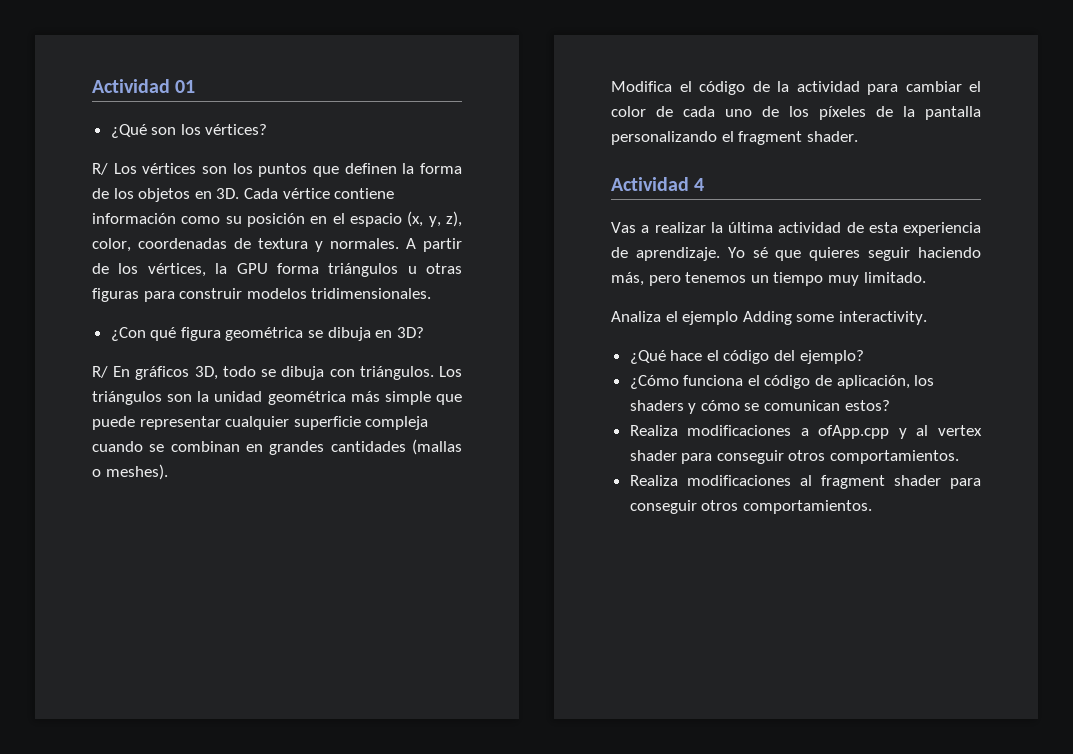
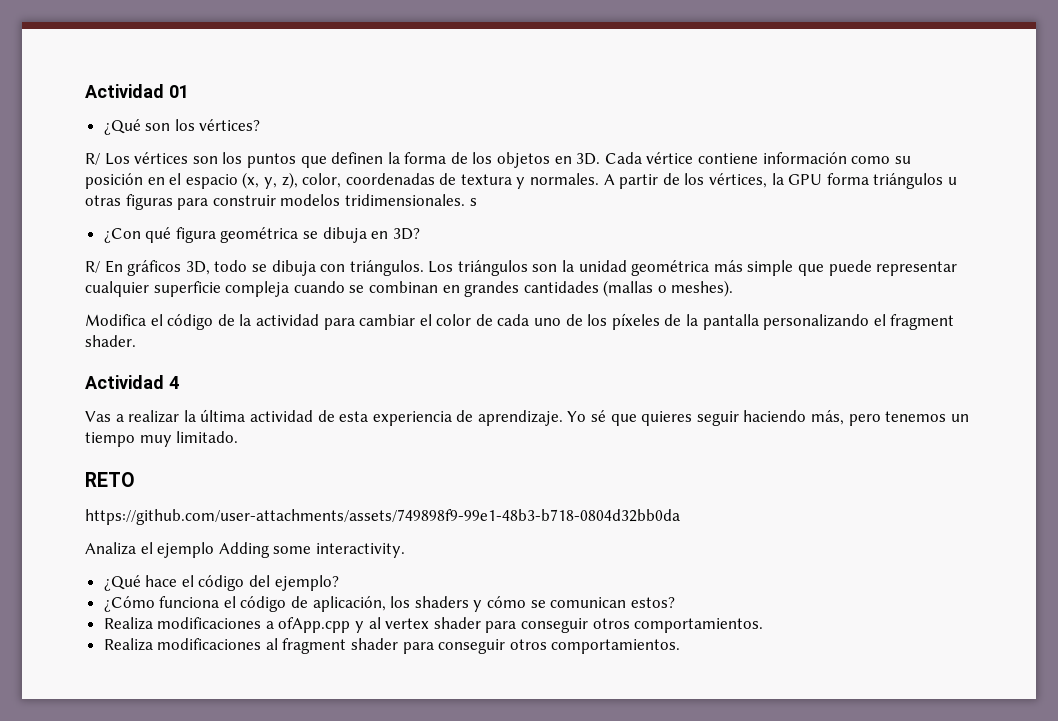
- A partir de los vértices, la GPU forma triángulos u otras figuras para construir modelos tridimensionales.
+ A partir de los vértices, la GPU forma triángulos u otras figuras para construir modelos tridimensionales. s
+ RETO
+ https://github.com/user-attachments/assets/749898f9-99e1-48b3-b718-0804d32bb0da

